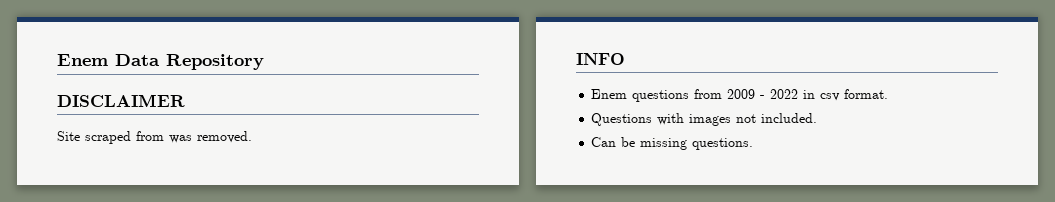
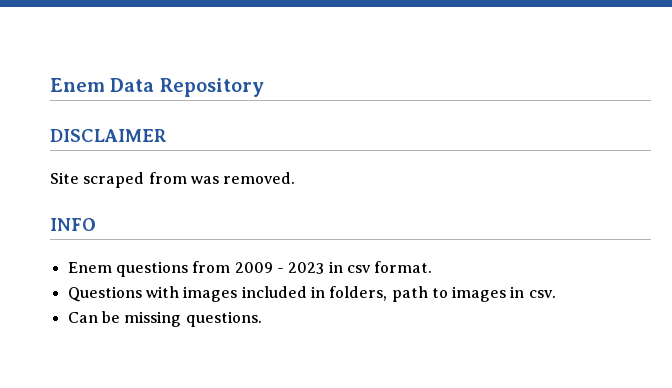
- Enem questions from 2009 - 2022 in csv format.
+ Enem questions from 2009 - 2023 in csv format.
- Questions with images not included.
+ Questions with images included in folders, path to images in csv.

